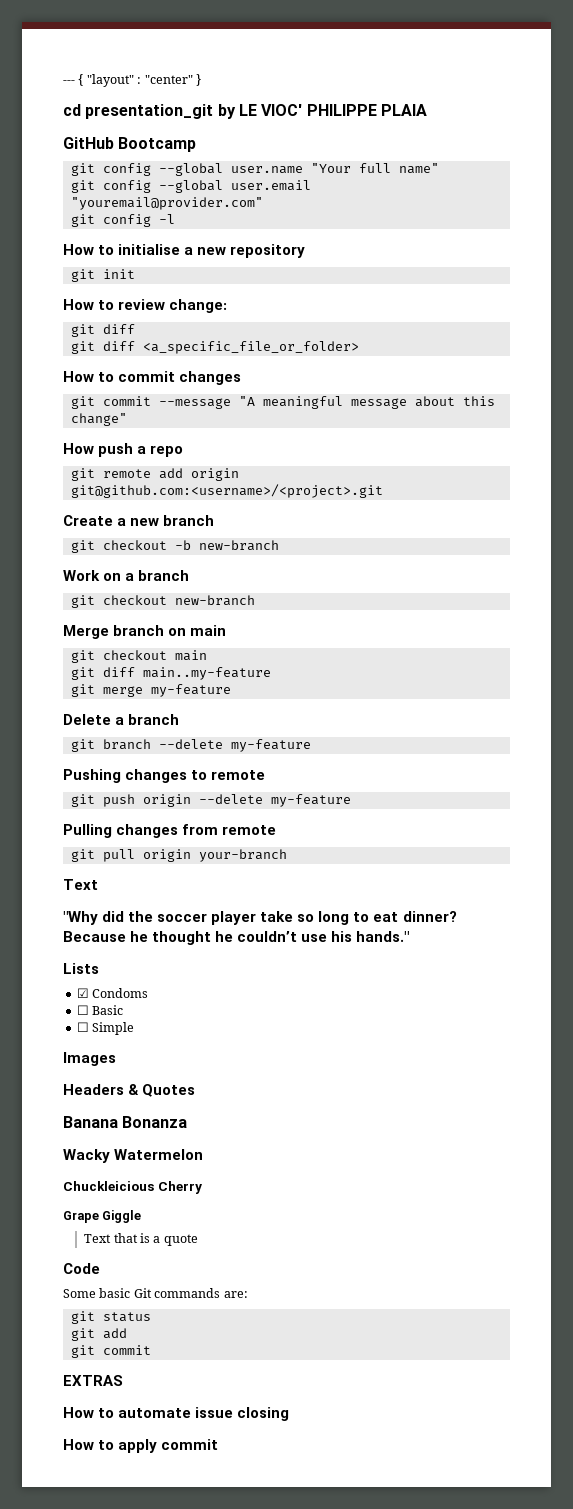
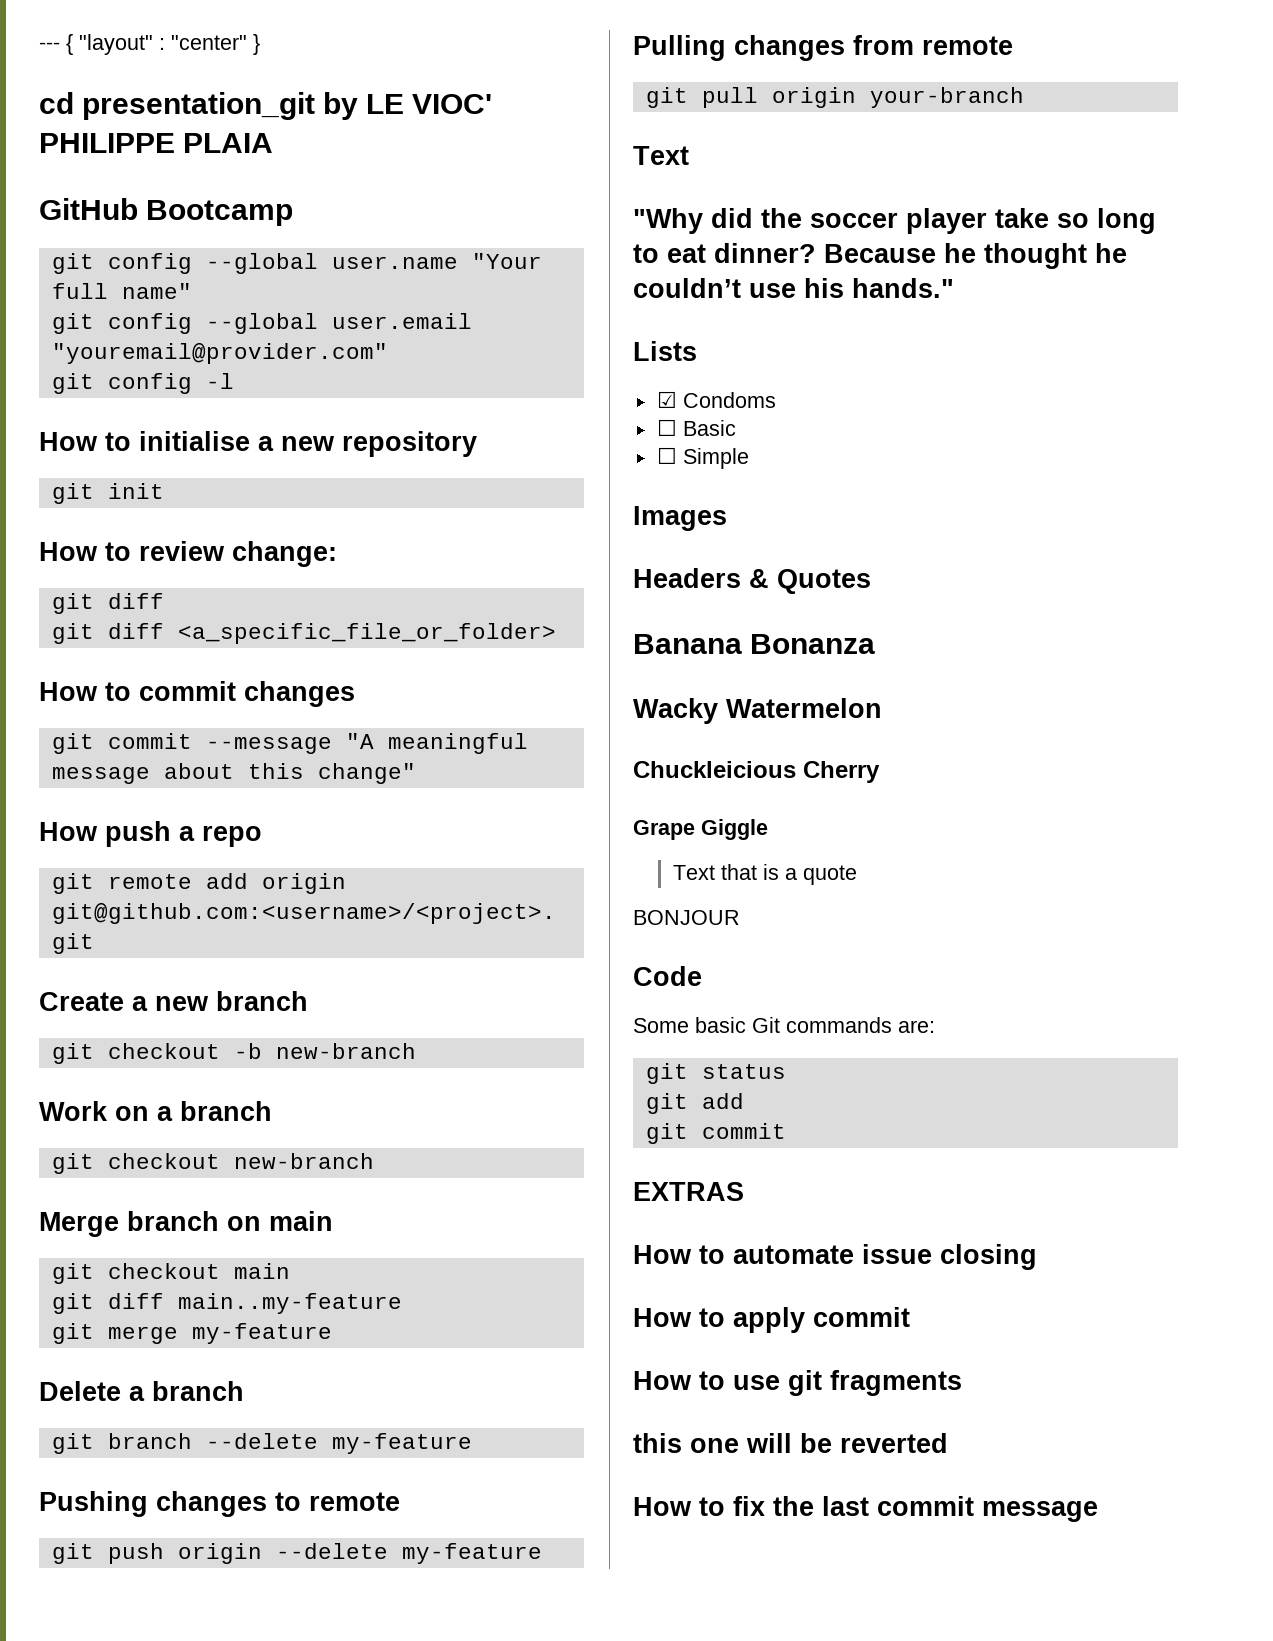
+ BONJOUR
+ How to use git fragments
+ this one will be reverted
+ How to fix the last commit message

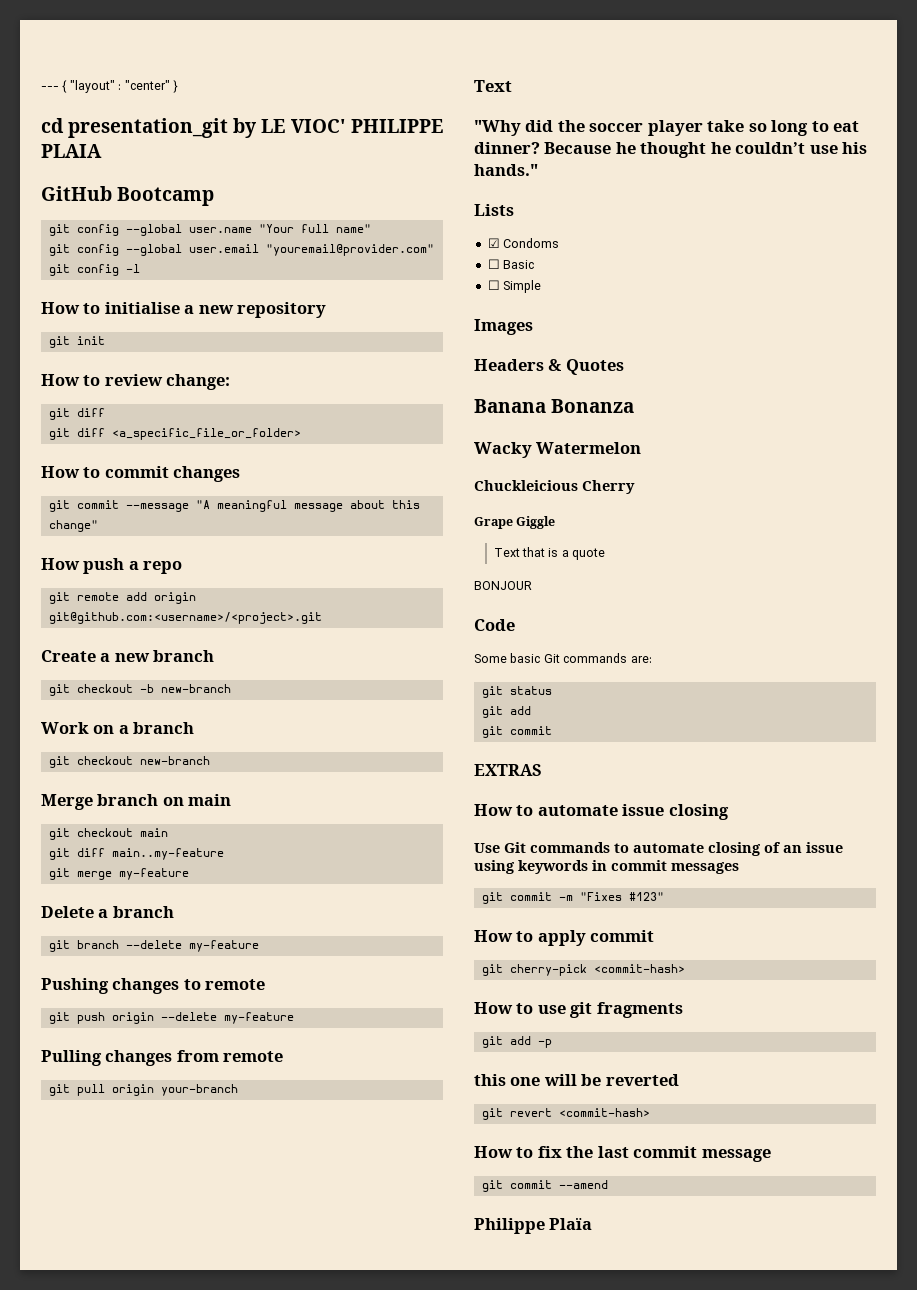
+ Use Git commands to automate closing of an issue using keywords in commit messages
+ git commit -m "Fixes #123"
+ git cherry-pick <commit-hash>
+ git add -p
+ git revert <commit-hash>
+ git commit --amend
+ Philippe Plaïa

